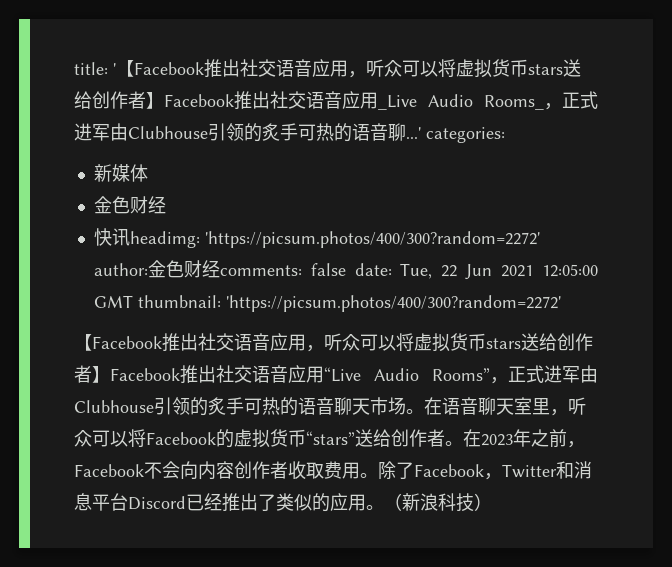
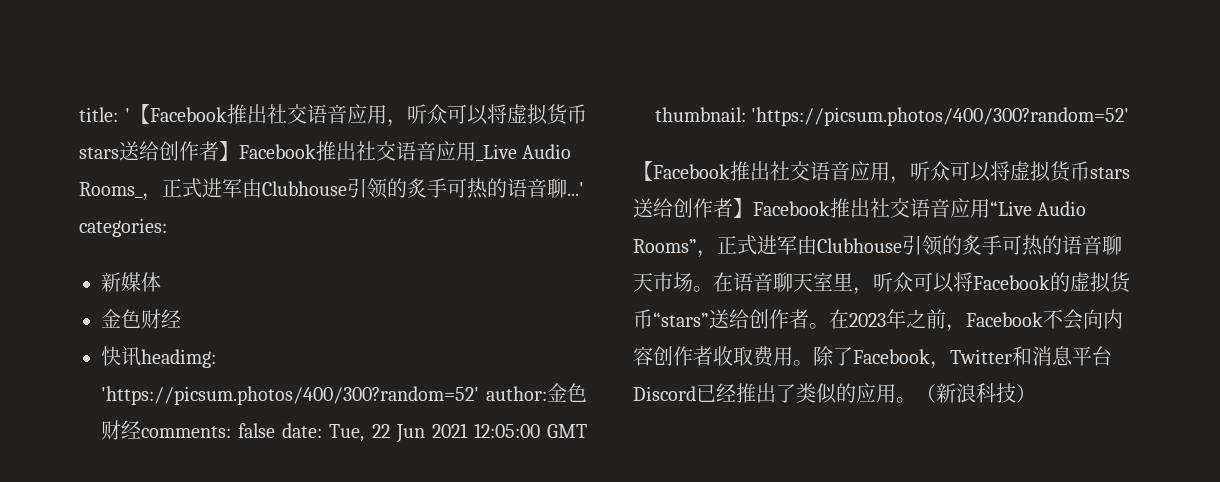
- 快讯headimg: 'https://picsum.photos/400/300?random=2272' author:金色财经comments: false date: Tue, 22 Jun 2021 12:05:00 GMT thumbnail: 'https://picsum.photos/400/300?random=2272'
+ 快讯headimg: 'https://picsum.photos/400/300?random=52' author:金色财经comments: false date: Tue, 22 Jun 2021 12:05:00 GMT thumbnail: 'https://picsum.photos/400/300?random=52'

